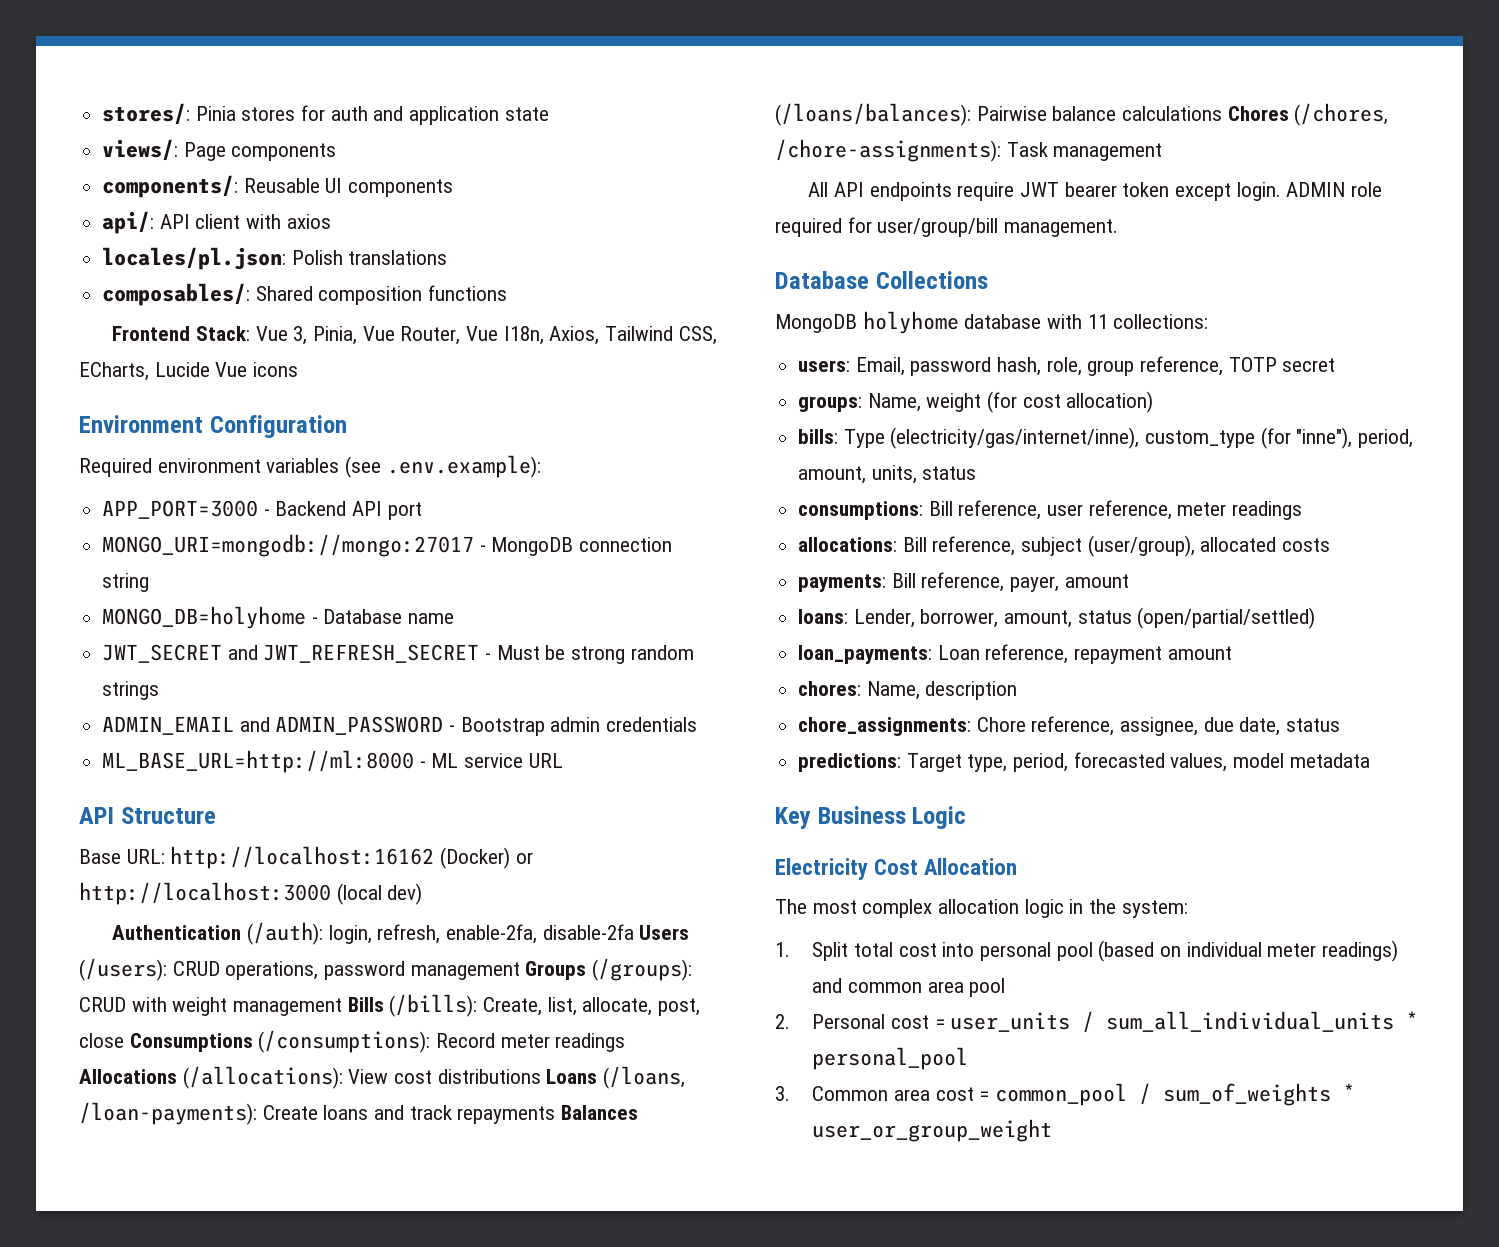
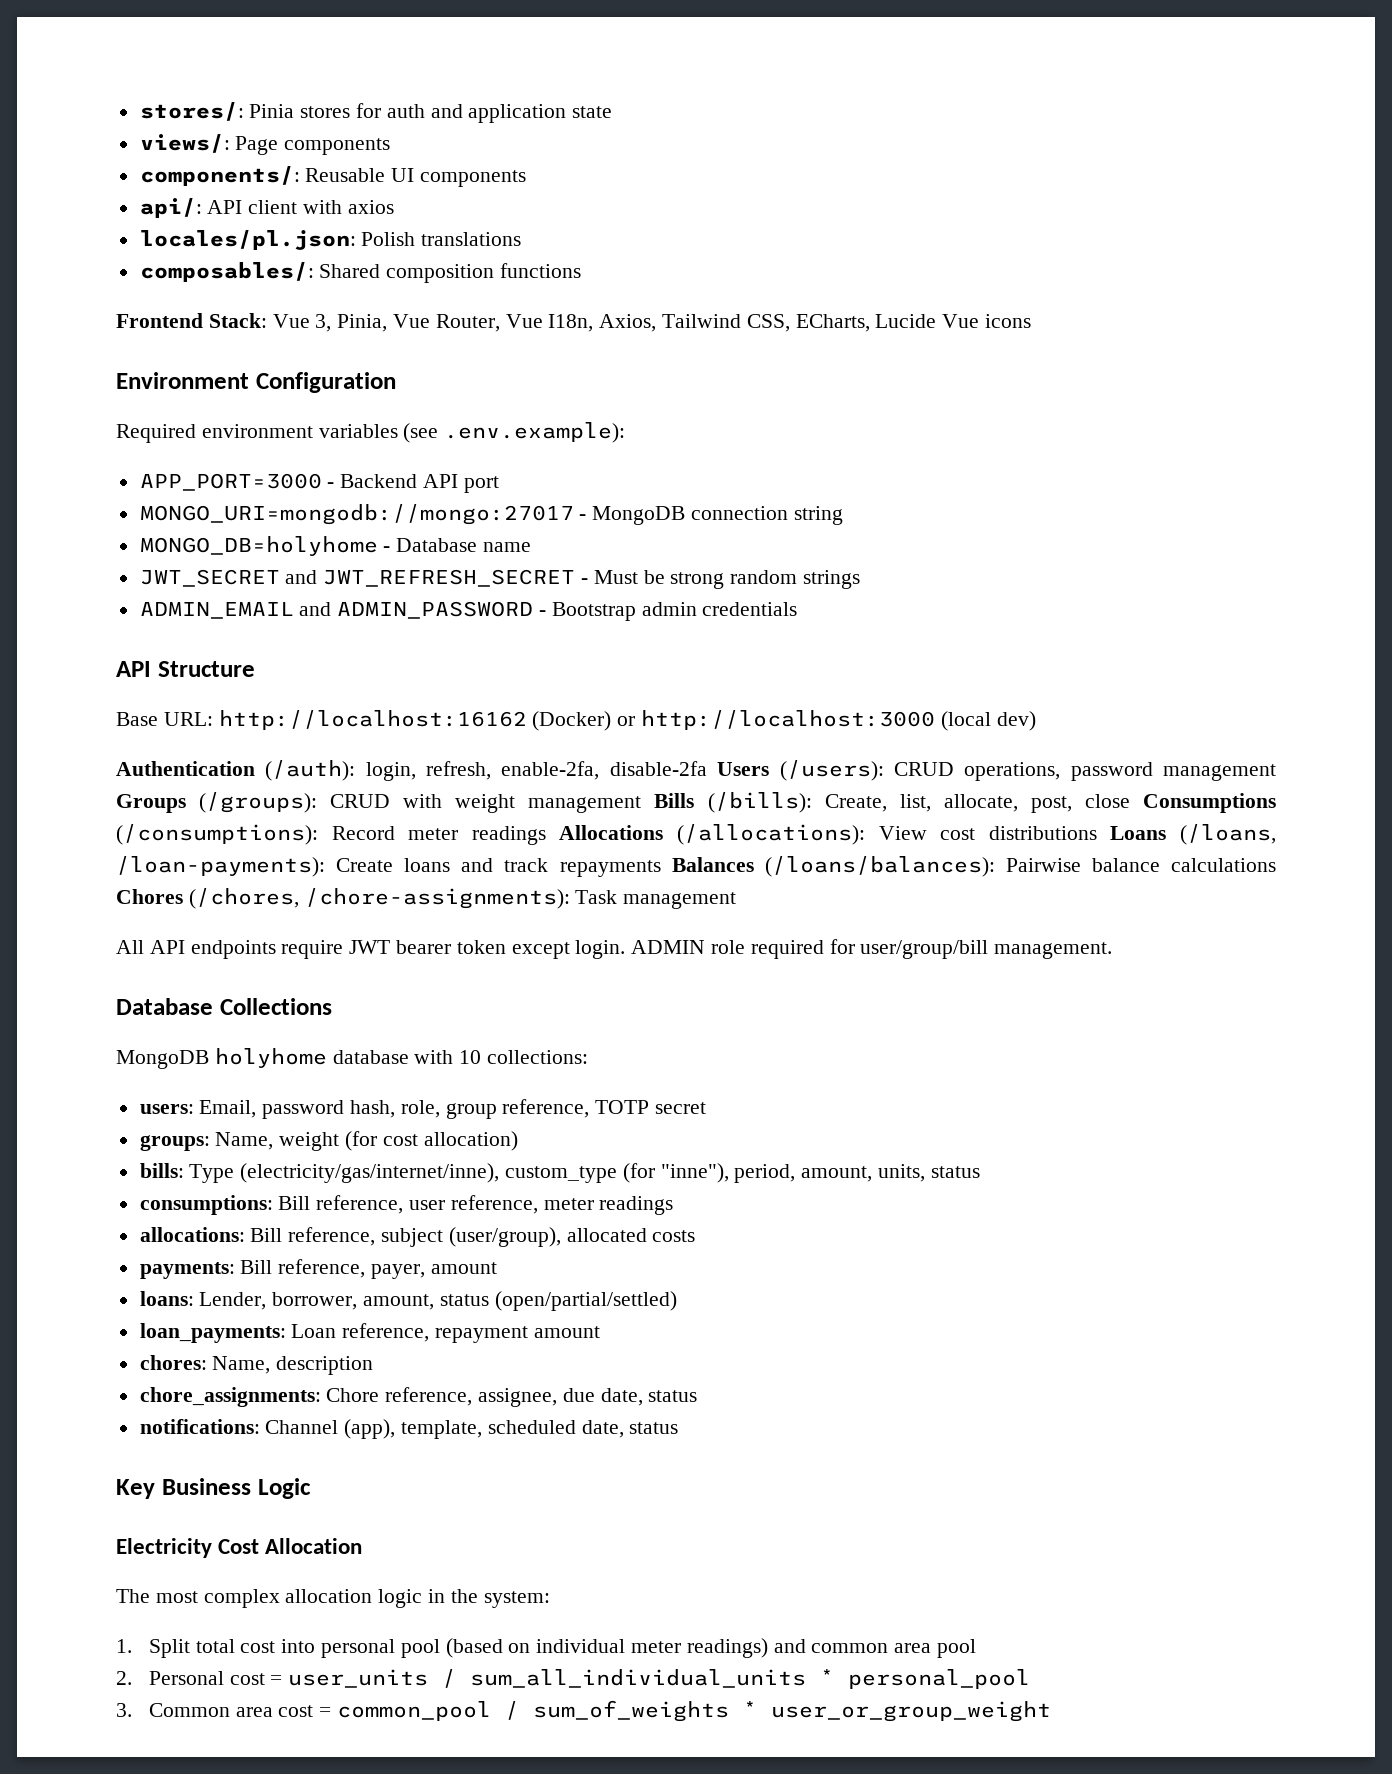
- ML_BASE_URL=http://ml:8000 - ML service URL
- MongoDB holyhome database with 11 collections:
+ MongoDB holyhome database with 10 collections:
- predictions: Target type, period, forecasted values, model metadata
+ notifications: Channel (app), template, scheduled date, status

